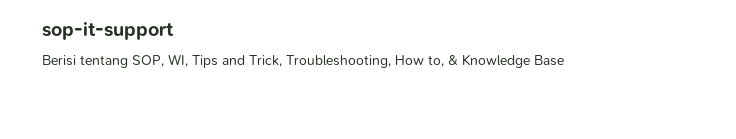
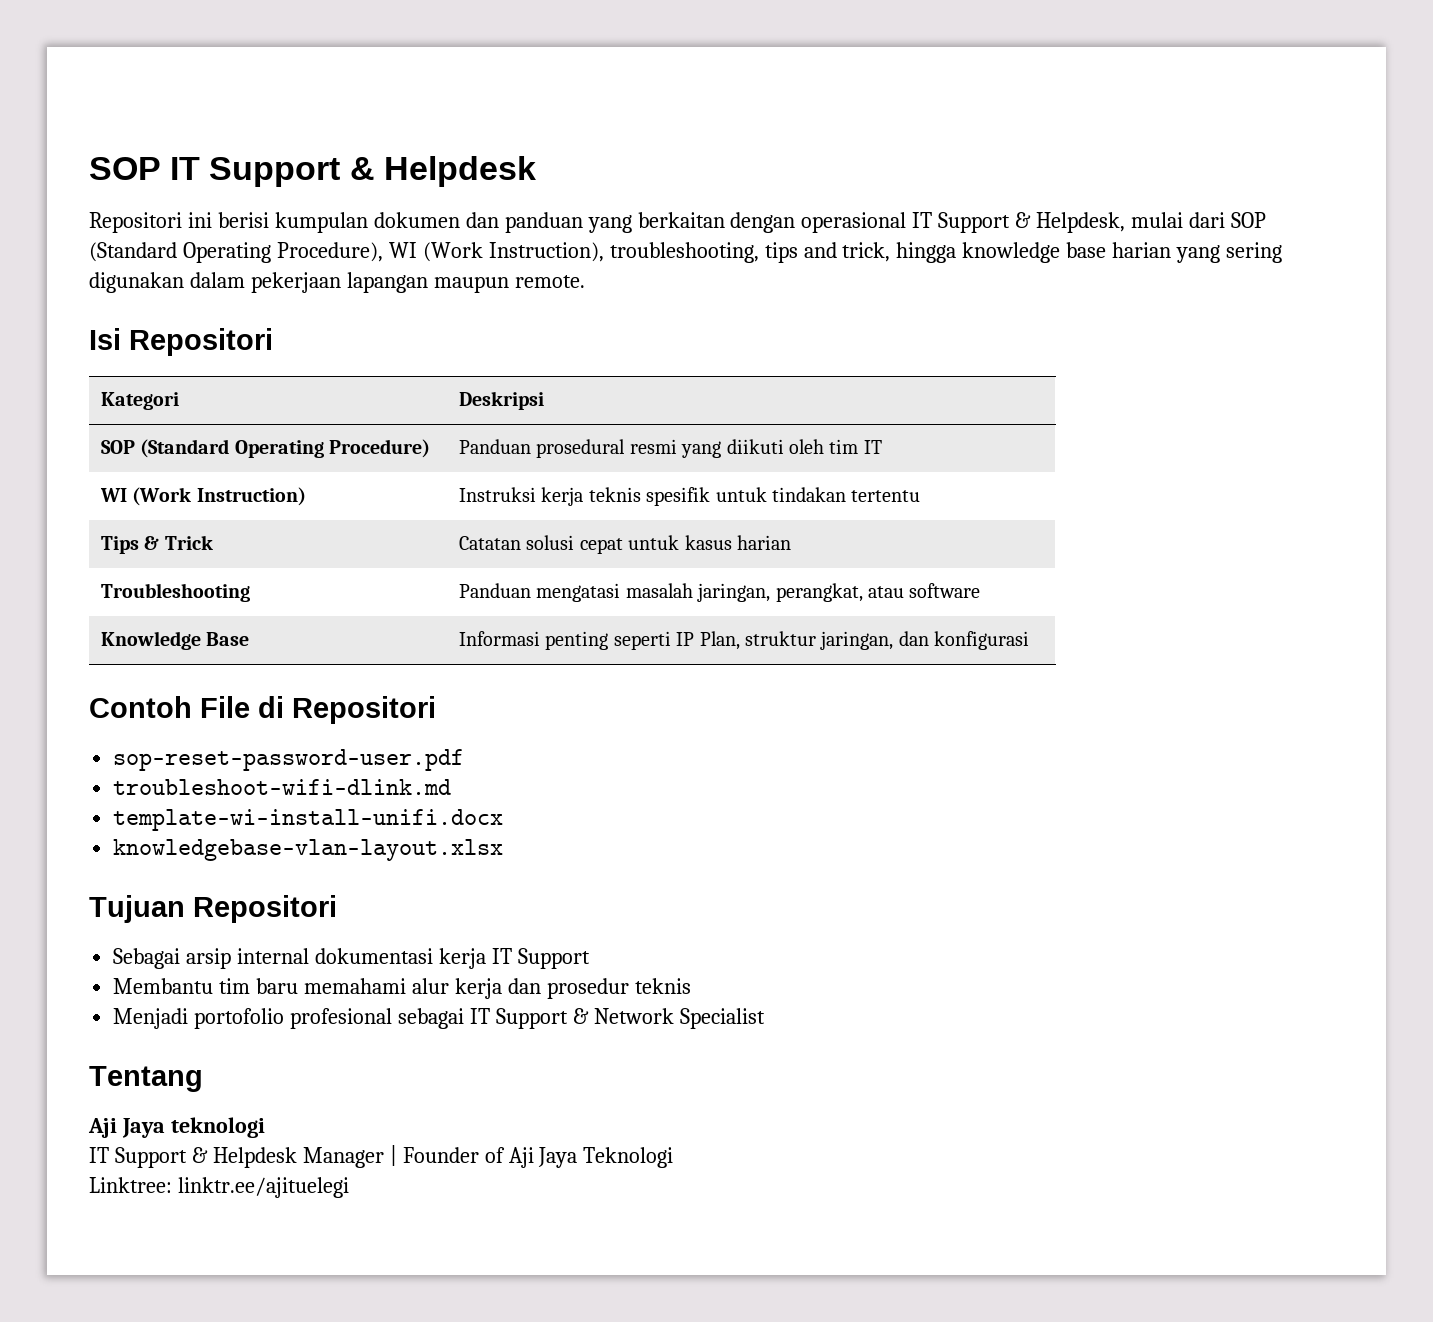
- sop-it-support
- Berisi tentang SOP, WI, Tips and Trick, Troubleshooting, How to, & Knowledge Base
+ SOP IT Support & Helpdesk
+ Repositori ini berisi kumpulan dokumen dan panduan yang berkaitan dengan operasional IT Support & Helpdesk, mulai dari SOP (Standard Operating Procedure), WI (Work Instruction), troubleshooting, tips and trick, hingga knowledge base harian yang sering digunakan dalam pekerjaan lapangan maupun remote.
+ Isi Repositori
+ Kategori | Deskripsi
+ SOP (Standard Operating Procedure) | Panduan prosedural resmi yang diikuti oleh tim IT
+ WI (Work Instruction) | Instruksi kerja teknis spesifik untuk tindakan tertentu
+ Tips & Trick | Catatan solusi cepat untuk kasus harian
+ Troubleshooting | Panduan mengatasi masalah jaringan, perangkat, atau software
+ Knowledge Base | Informasi penting seperti IP Plan, struktur jaringan, dan konfigurasi
+ Contoh File di Repositori
+ sop-reset-password-user.pdf
+ troubleshoot-wifi-dlink.md
+ template-wi-install-unifi.docx
+ knowledgebase-vlan-layout.xlsx
+ Tujuan Repositori
+ Sebagai arsip internal dokumentasi kerja IT Support
+ Membantu tim baru memahami alur kerja dan prosedur teknis
+ Menjadi portofolio profesional sebagai IT Support & Network Specialist
+ Tentang
+ Aji Jaya teknologi
+ IT Support & Helpdesk Manager | Founder of Aji Jaya Teknologi
+ Linktree: linktr.ee/ajituelegi

